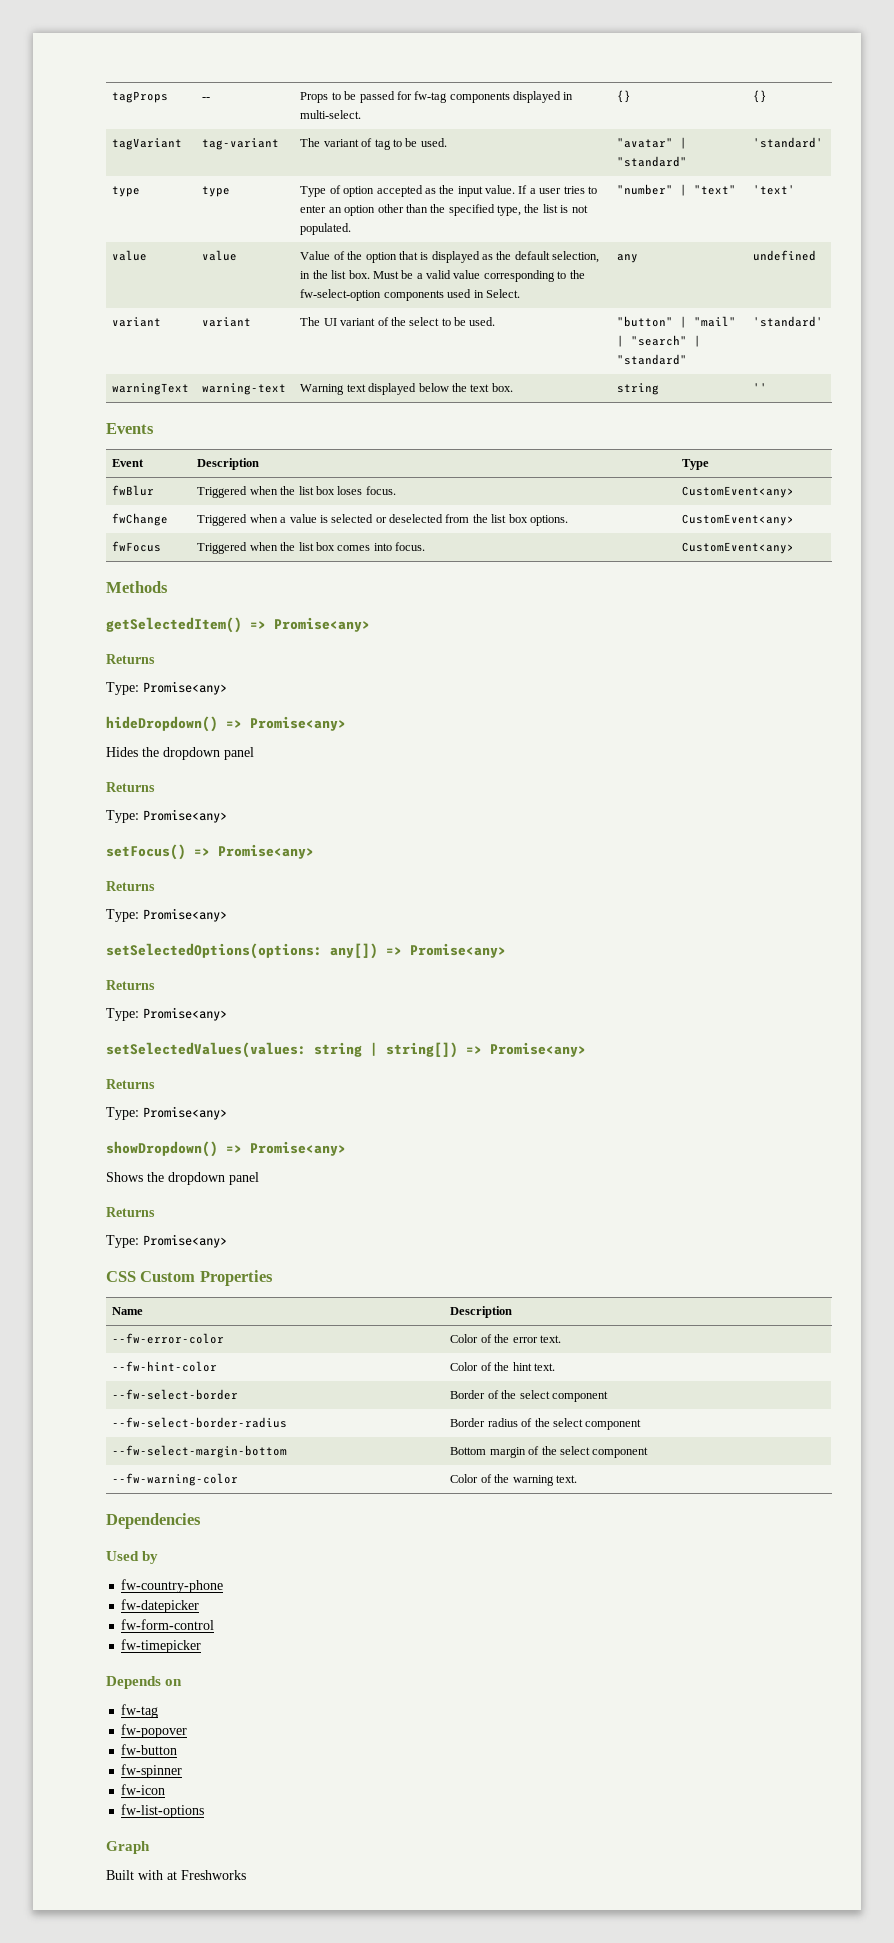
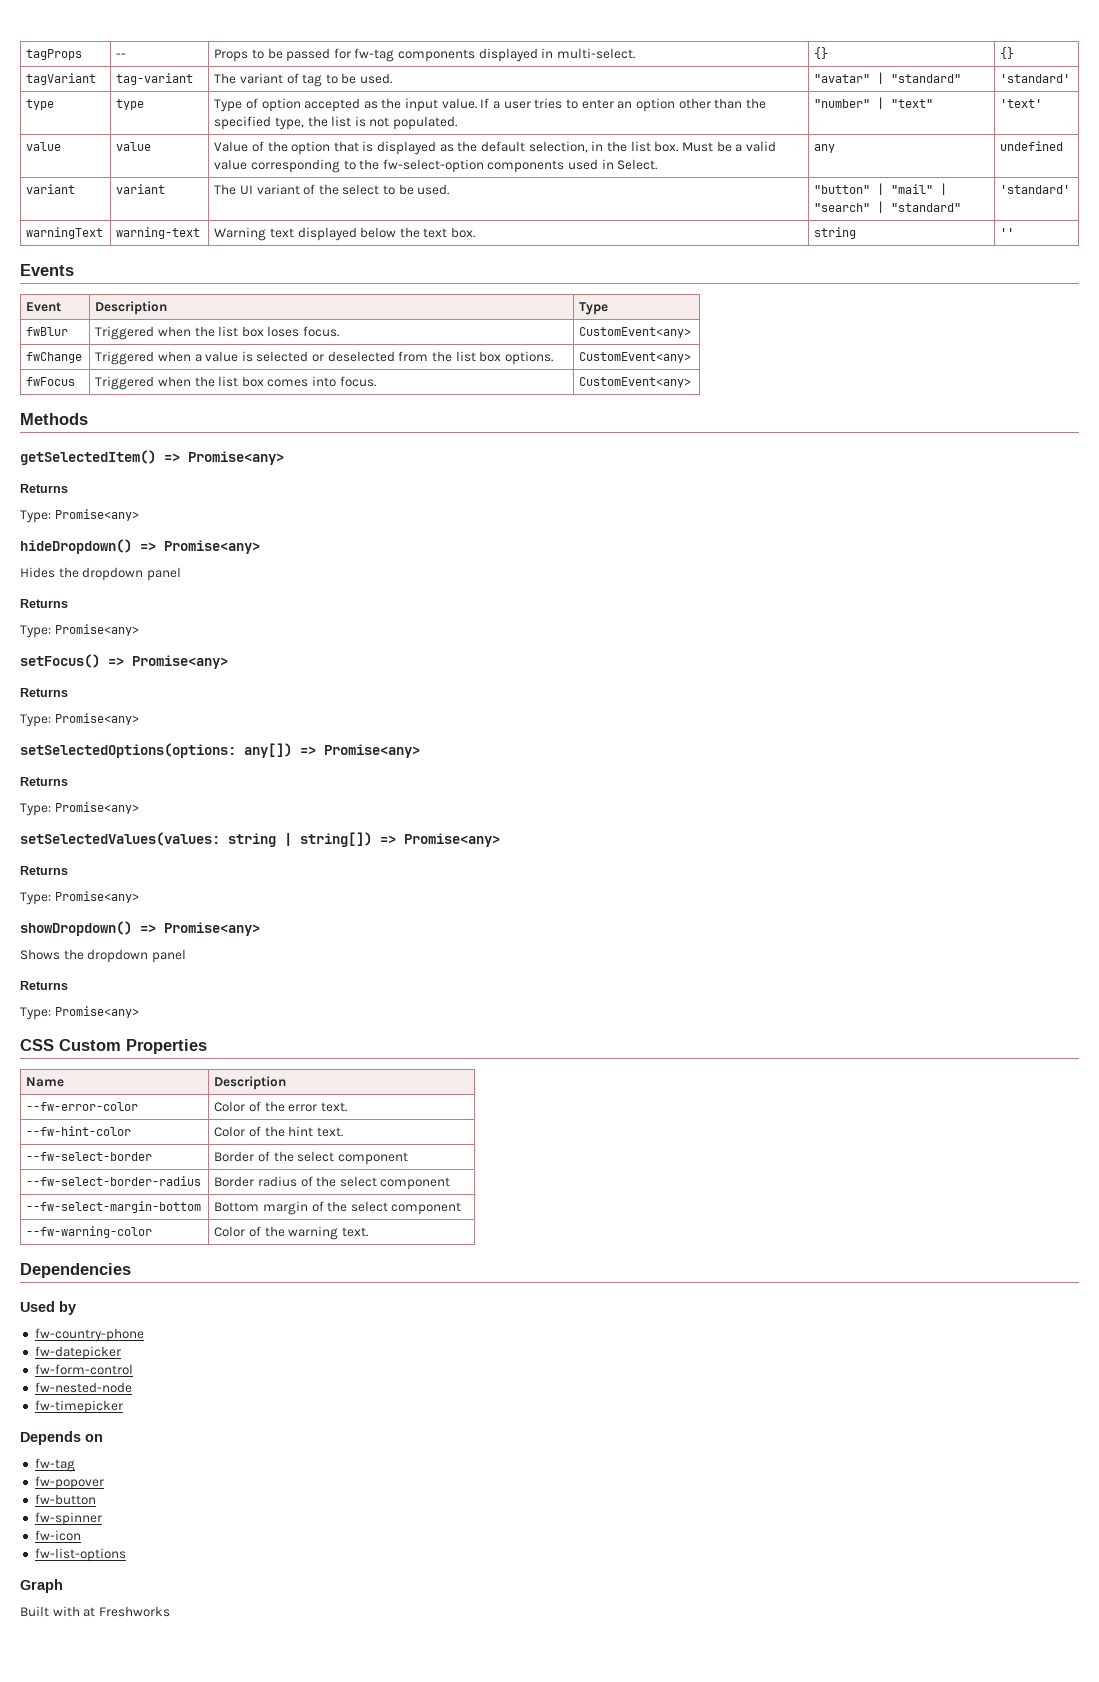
+ fw-nested-node

